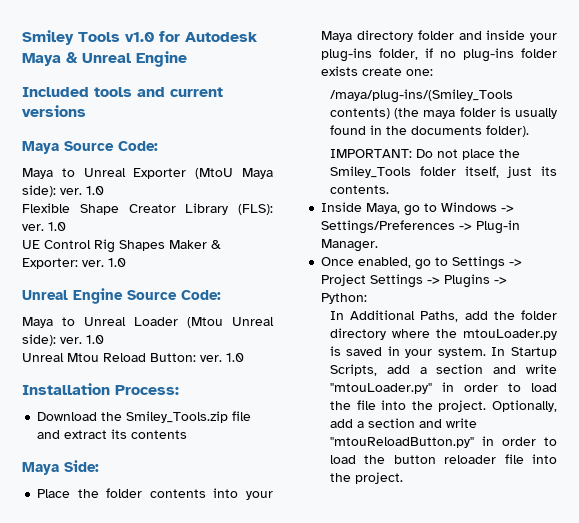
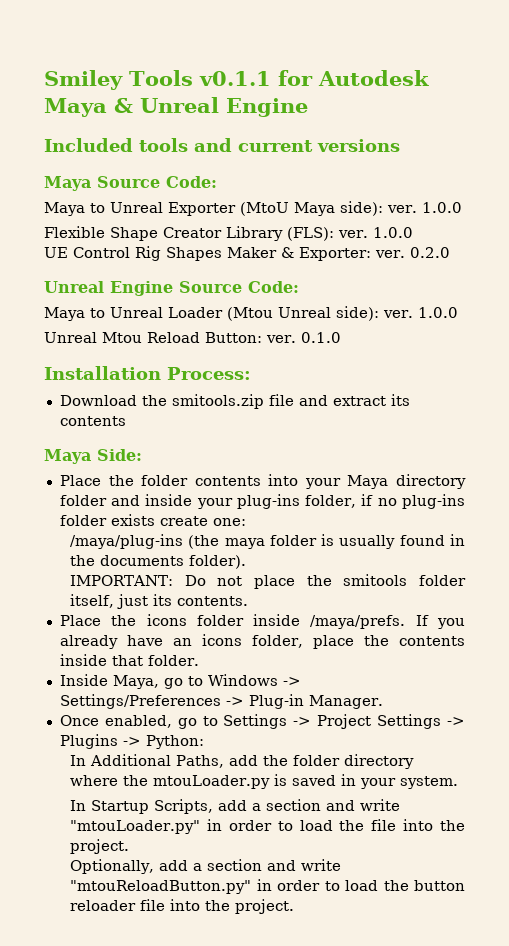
- Smiley Tools v1.0 for Autodesk Maya & Unreal Engine
+ Smiley Tools v0.1.1 for Autodesk Maya & Unreal Engine
- Maya to Unreal Exporter (MtoU Maya side): ver. 1.0
+ Maya to Unreal Exporter (MtoU Maya side): ver. 1.0.0
- Flexible Shape Creator Library (FLS): ver. 1.0
+ Flexible Shape Creator Library (FLS): ver. 1.0.0
- UE Control Rig Shapes Maker & Exporter: ver. 1.0
+ UE Control Rig Shapes Maker & Exporter: ver. 0.2.0
- Maya to Unreal Loader (Mtou Unreal side): ver. 1.0
+ Maya to Unreal Loader (Mtou Unreal side): ver. 1.0.0
- Unreal Mtou Reload Button: ver. 1.0
+ Unreal Mtou Reload Button: ver. 0.1.0
- Download the Smiley_Tools.zip file and extract its contents
+ Download the smitools.zip file and extract its contents
- /maya/plug-ins/(Smiley_Tools contents) (the maya folder is usually found in the documents folder).
+ /maya/plug-ins (the maya folder is usually found in the documents folder).
- IMPORTANT: Do not place the Smiley_Tools folder itself, just its contents.
+ IMPORTANT: Do not place the smitools folder itself, just its contents.
+ Place the icons folder inside /maya/prefs. If you already have an icons folder, place the contents inside that folder.
- In Additional Paths, add the folder directory where the mtouLoader.py is saved in your system. In Startup Scripts, add a section and write "mtouLoader.py" in order to load the file into the project. Optionally, add a section and write "mtouReloadButton.py" in order to load the button reloader file into the project.
+ In Additional Paths, add the folder directory where the mtouLoader.py is saved in your system.
+ In Startup Scripts, add a section and write "mtouLoader.py" in order to load the file into the project.
+ Optionally, add a section and write "mtouReloadButton.py" in order to load the button reloader file into the project.

